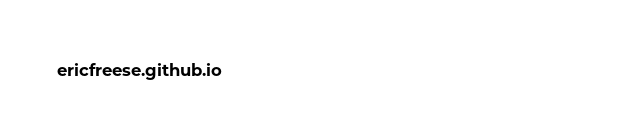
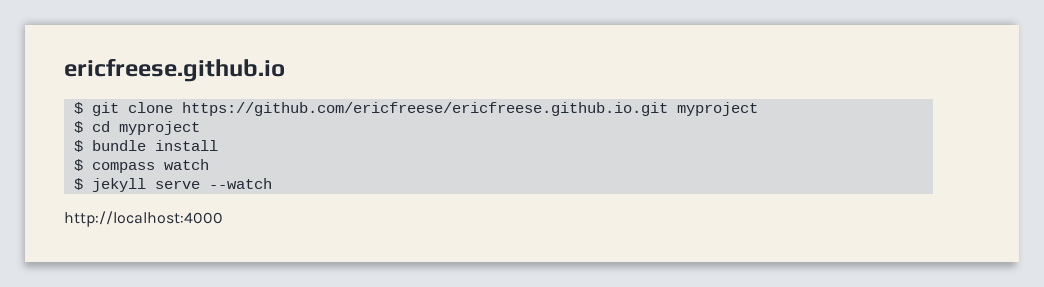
+ $ git clone https://github.com/ericfreese/ericfreese.github.io.git myproject
+ $ cd myproject
+ $ bundle install
+ $ compass watch
+ $ jekyll serve --watch
+ http://localhost:4000

